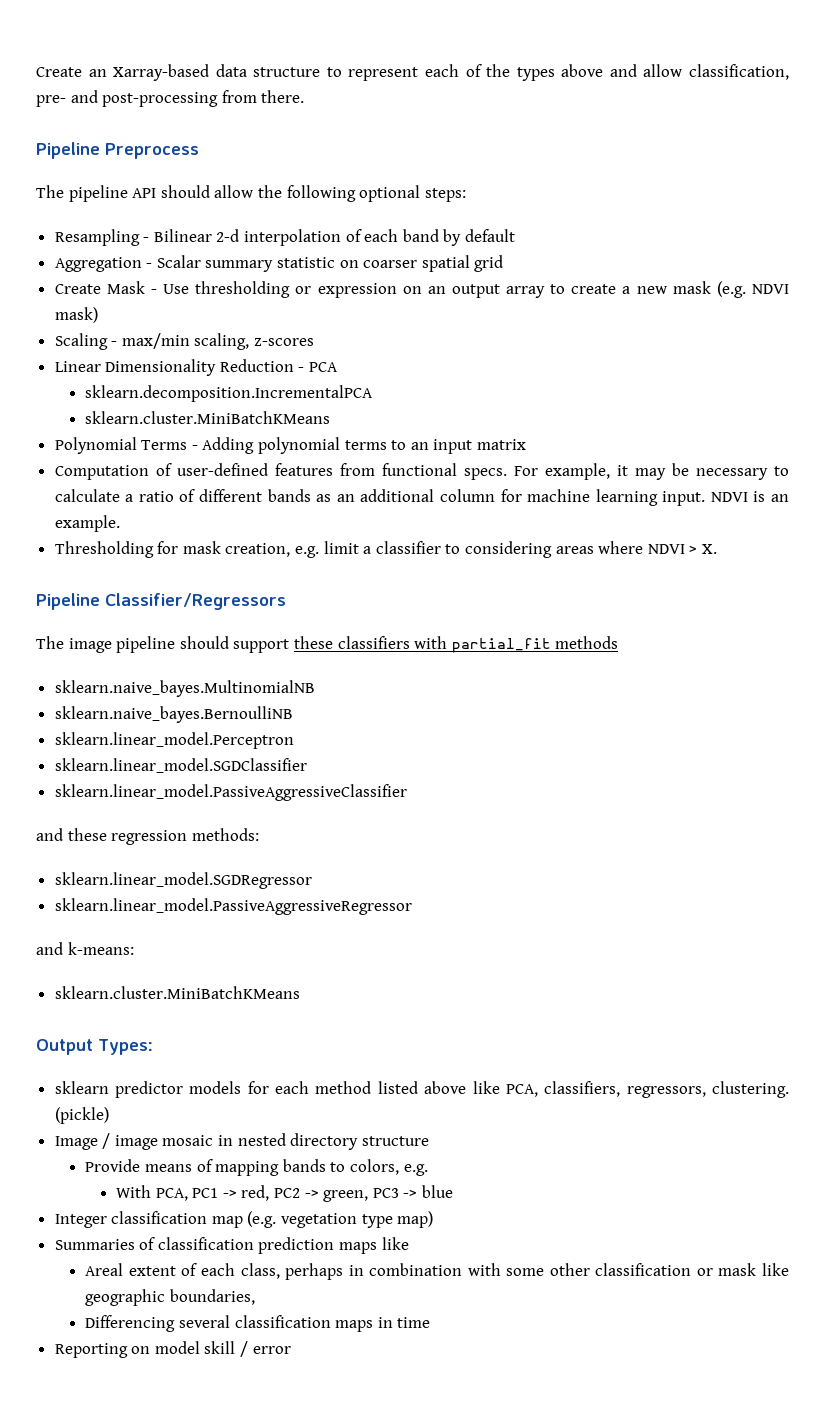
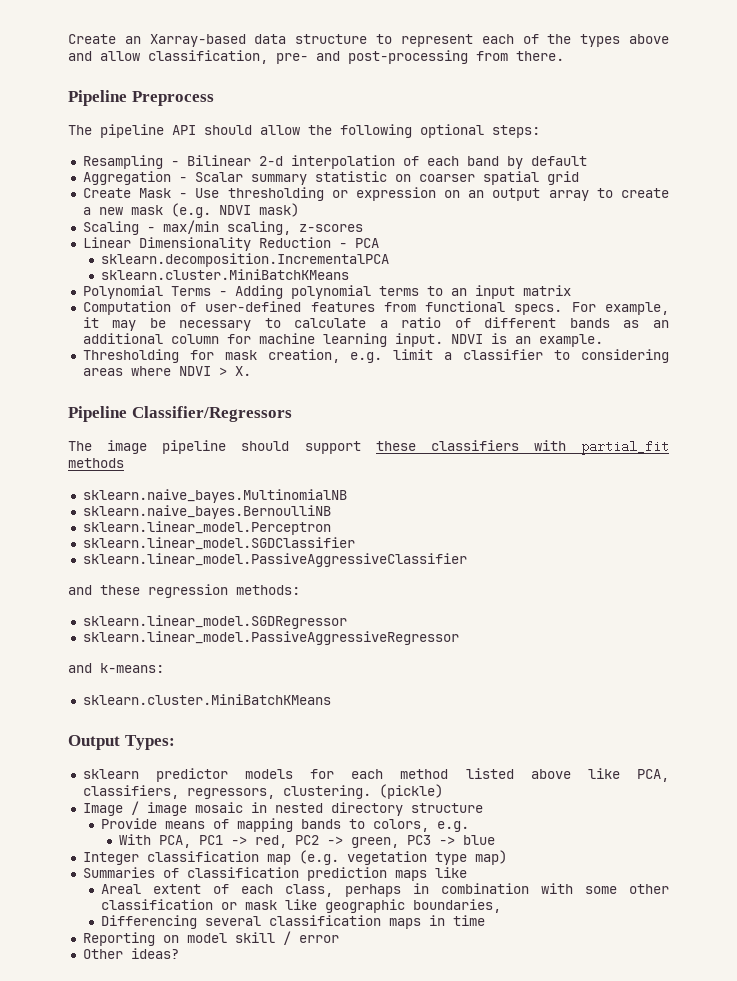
+ Other ideas?

